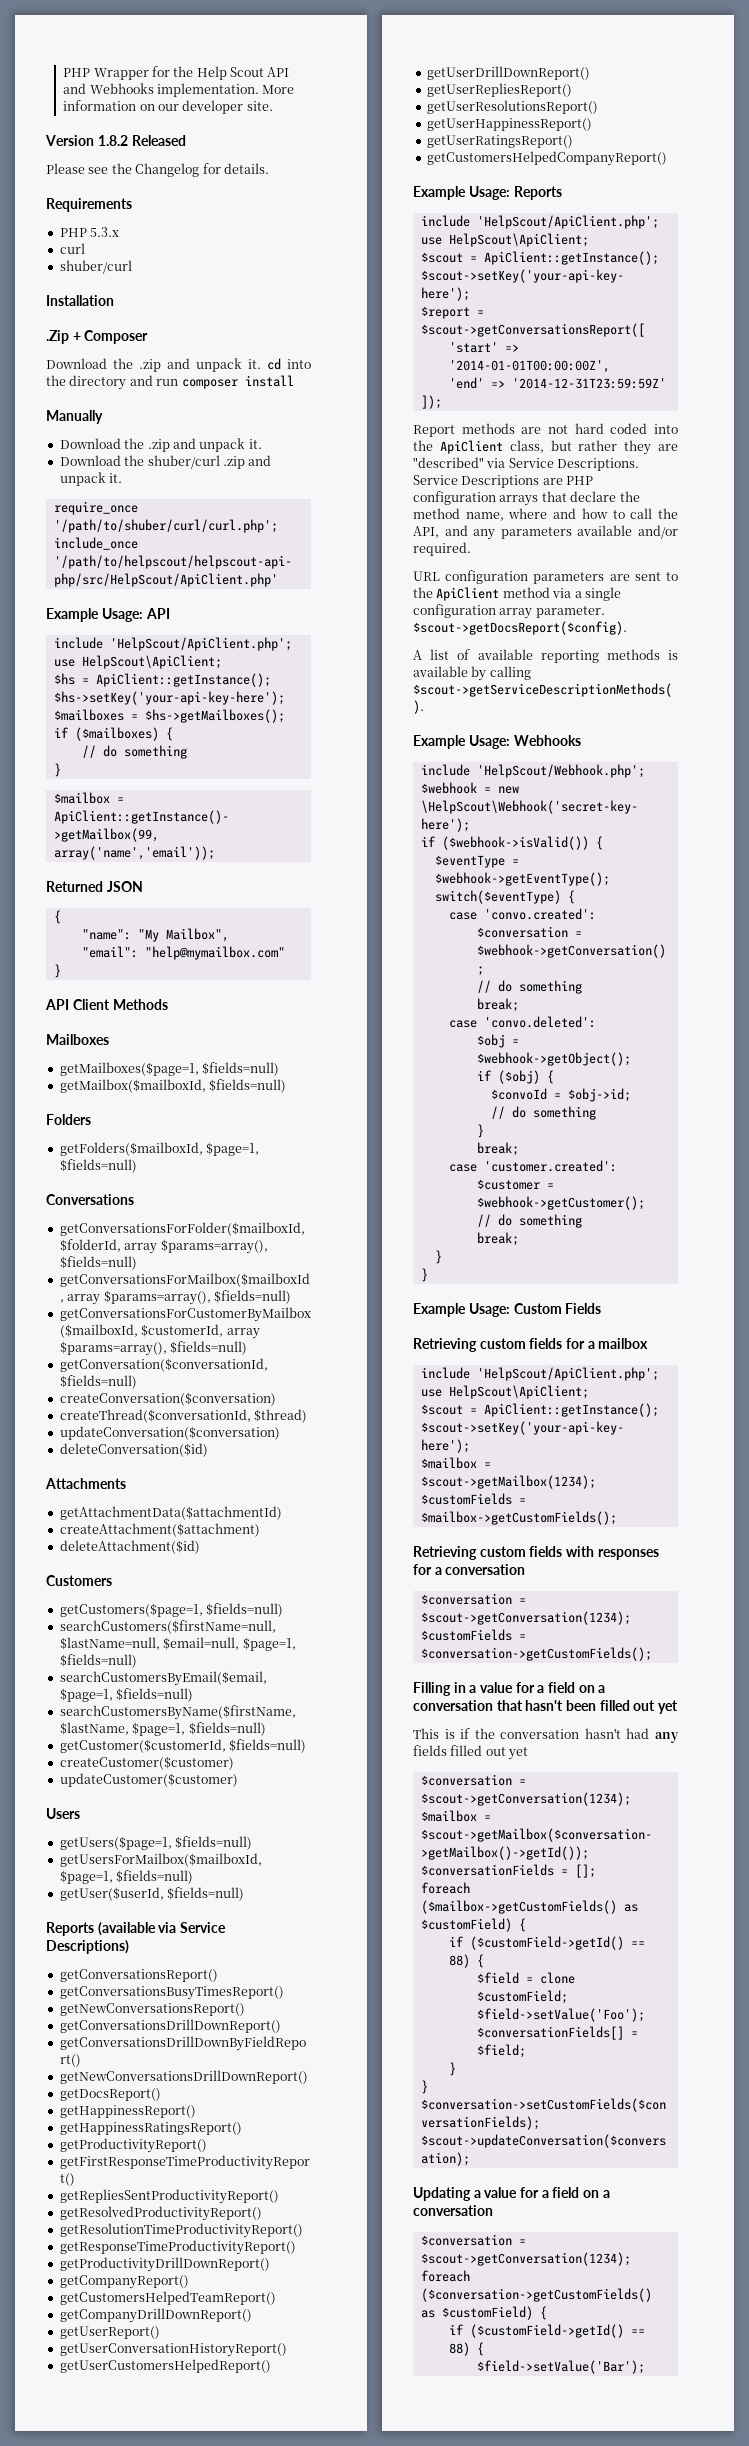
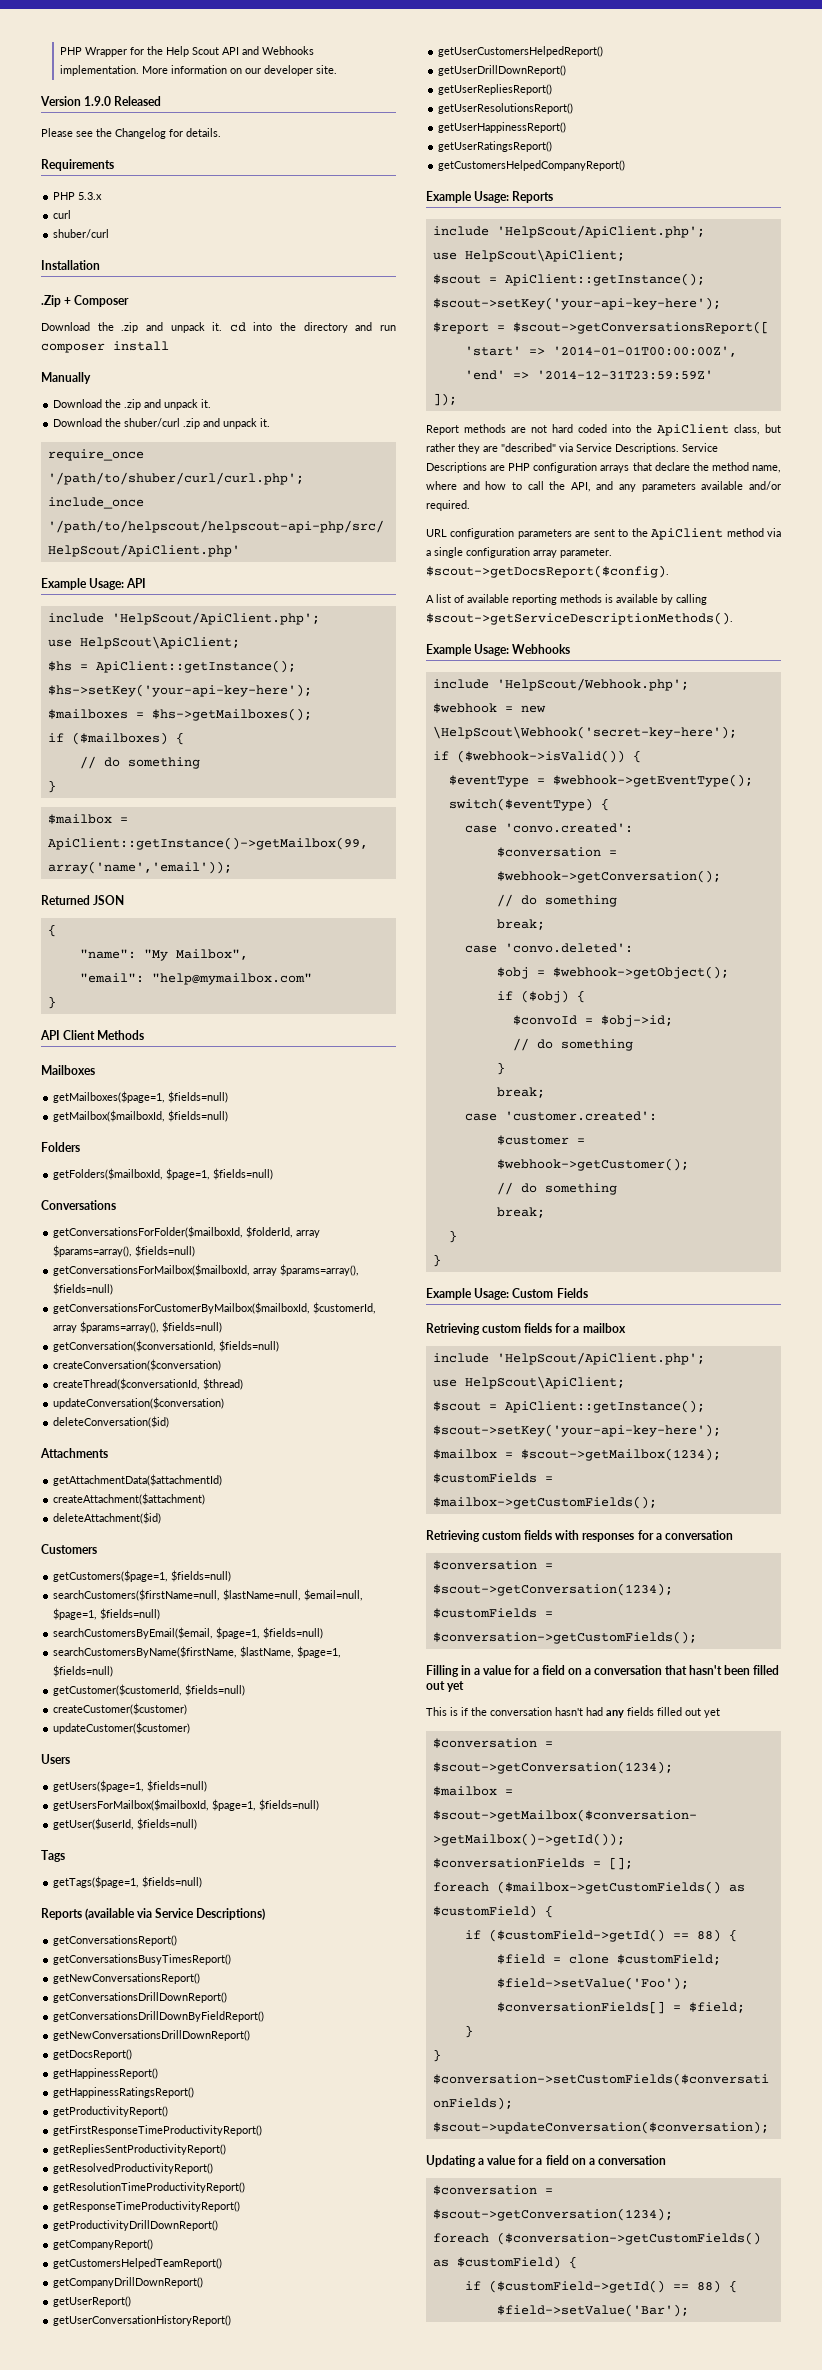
- Version 1.8.2 Released
+ Version 1.9.0 Released
+ Tags
+ getTags($page=1, $fields=null)

